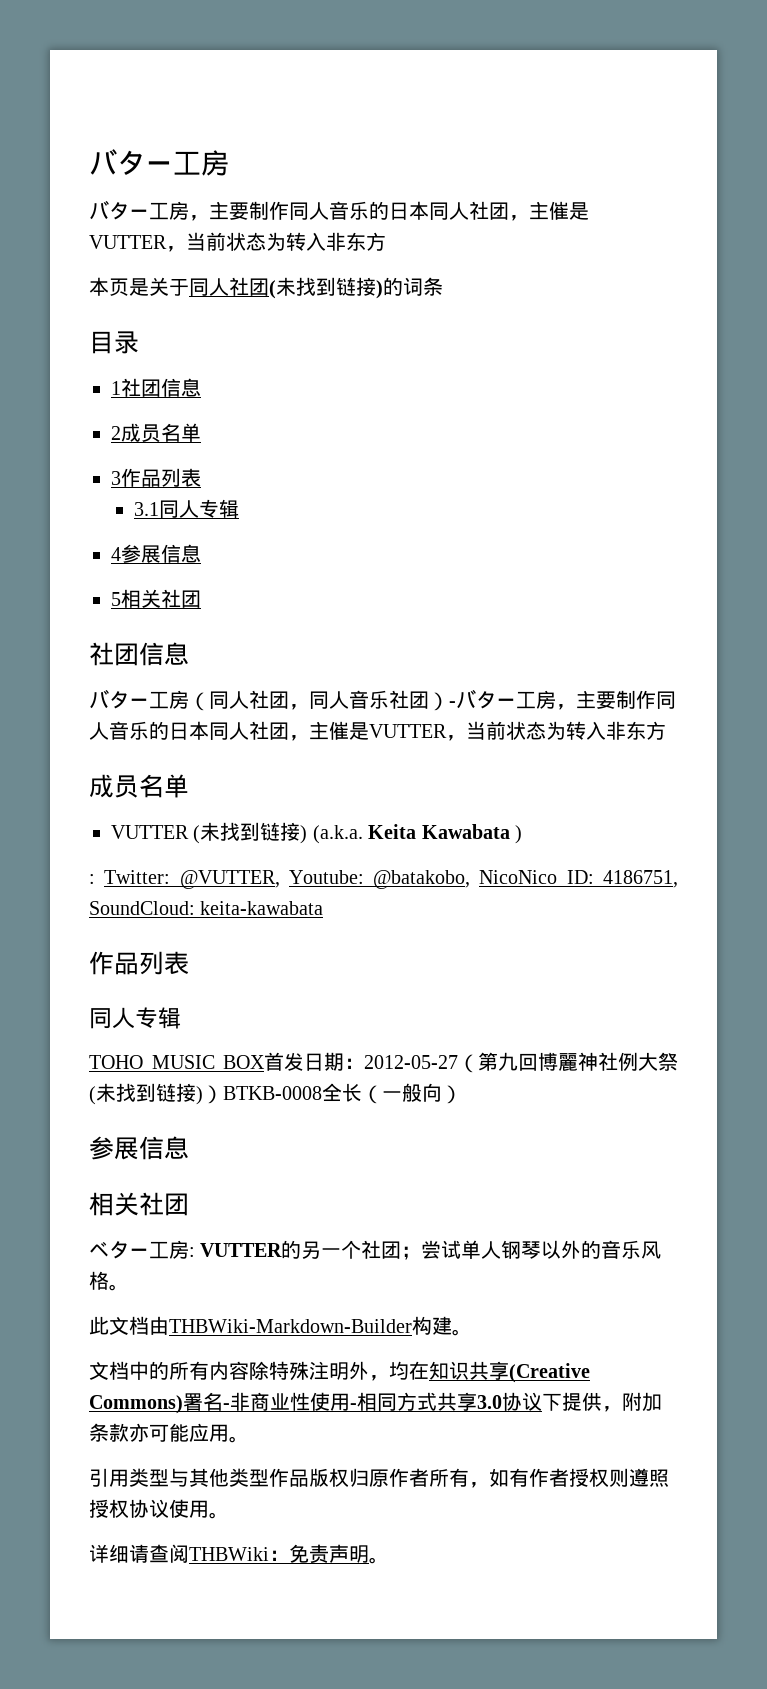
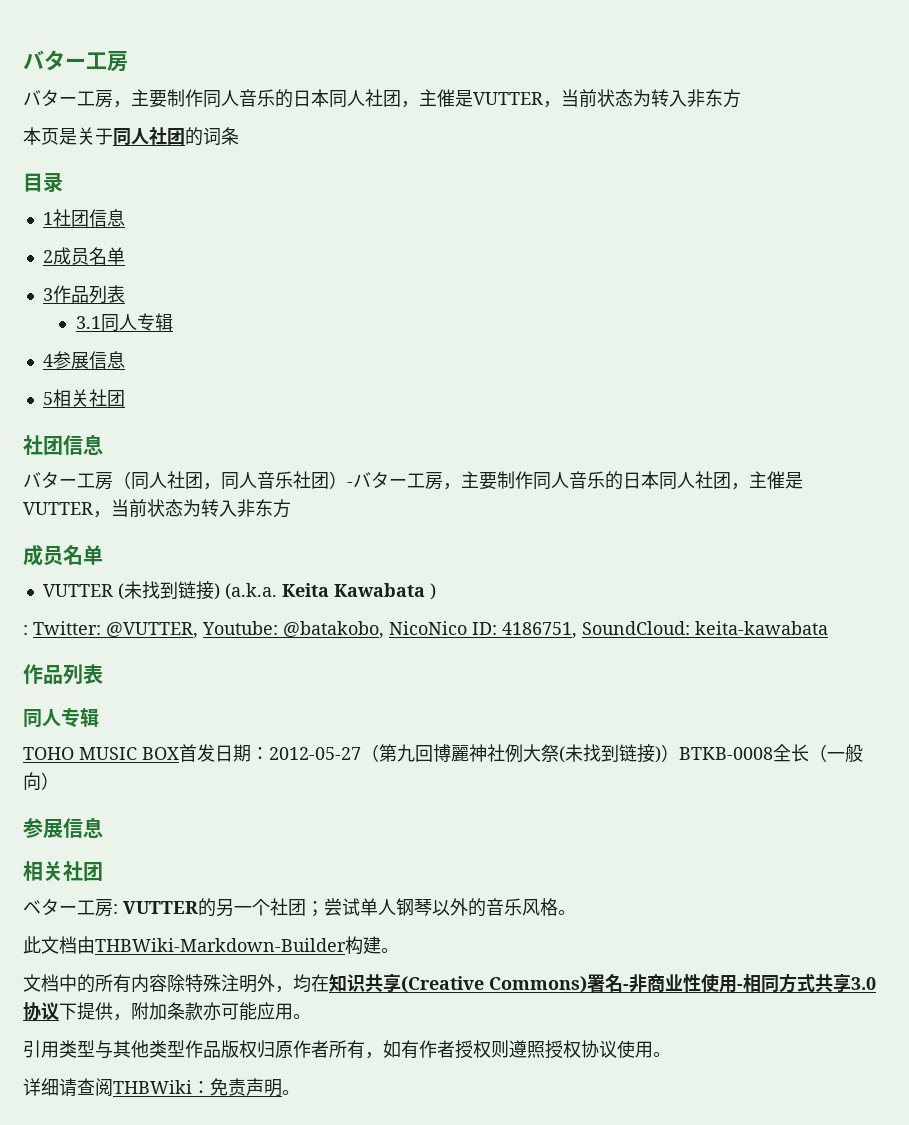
- 本页是关于同人社团(未找到链接)的词条
+ 本页是关于同人社团的词条

